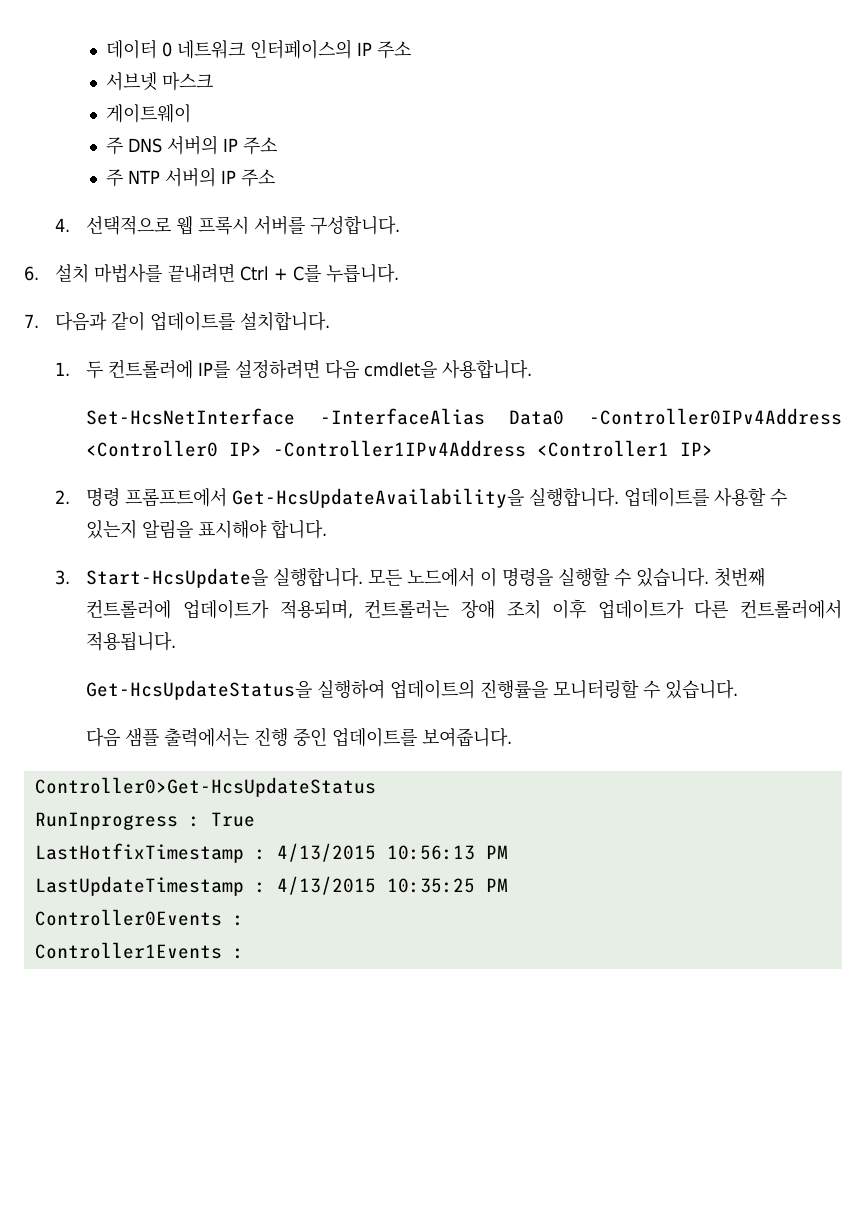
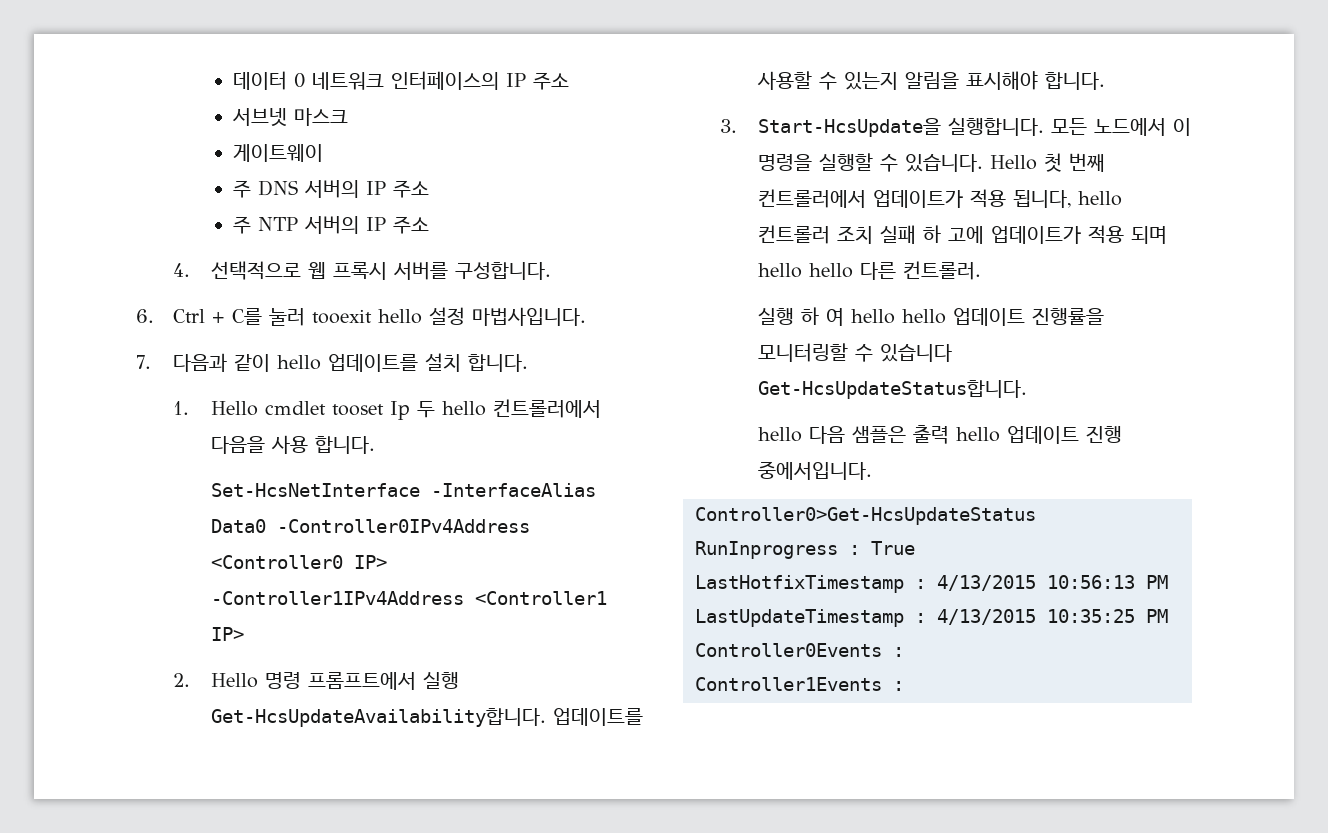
- 6. 설치 마법사를 끝내려면 Ctrl + C를 누릅니다.
- 7. 다음과 같이 업데이트를 설치합니다.
- 1. 두 컨트롤러에 IP를 설정하려면 다음 cmdlet을 사용합니다.
+ 6. Ctrl + C를 눌러 tooexit hello 설정 마법사입니다.
+ 7. 다음과 같이 hello 업데이트를 설치 합니다.
+ 1. Hello cmdlet tooset Ip 두 hello 컨트롤러에서 다음을 사용 합니다.
- 2. 명령 프롬프트에서 Get-HcsUpdateAvailability을 실행합니다.
+ 2. Hello 명령 프롬프트에서 실행 Get-HcsUpdateAvailability합니다.
- 첫번째 컨트롤러에 업데이트가 적용되며, 컨트롤러는 장애 조치 이후 업데이트가 다른 컨트롤러에서 적용됩니다.
- Get-HcsUpdateStatus을 실행하여 업데이트의 진행률을 모니터링할 수 있습니다.
- 다음 샘플 출력에서는 진행 중인 업데이트를 보여줍니다.
+ Hello 첫 번째 컨트롤러에서 업데이트가 적용 됩니다, hello 컨트롤러 조치 실패 하 고에 업데이트가 적용 되며 hello hello 다른 컨트롤러.
+ 실행 하 여 hello hello 업데이트 진행률을 모니터링할 수 있습니다 Get-HcsUpdateStatus합니다.
+ hello 다음 샘플은 출력 hello 업데이트 진행 중에서입니다.

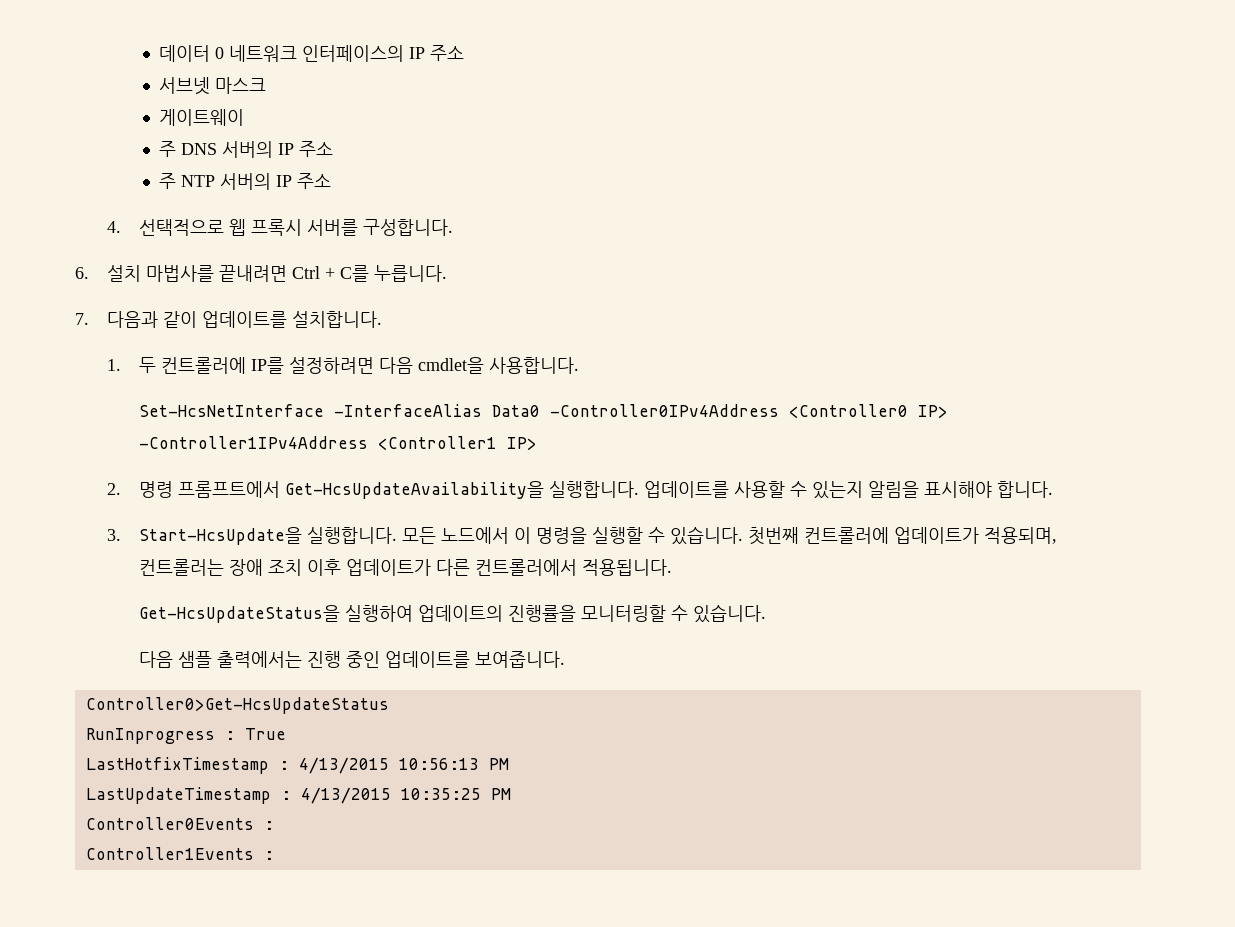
- 6. Ctrl + C를 눌러 tooexit hello 설정 마법사입니다.
- 7. 다음과 같이 hello 업데이트를 설치 합니다.
- 1. Hello cmdlet tooset Ip 두 hello 컨트롤러에서 다음을 사용 합니다.
+ 6. 설치 마법사를 끝내려면 Ctrl + C를 누릅니다.
+ 7. 다음과 같이 업데이트를 설치합니다.
+ 1. 두 컨트롤러에 IP를 설정하려면 다음 cmdlet을 사용합니다.
- 2. Hello 명령 프롬프트에서 실행 Get-HcsUpdateAvailability합니다.
+ 2. 명령 프롬프트에서 Get-HcsUpdateAvailability을 실행합니다.
- Hello 첫 번째 컨트롤러에서 업데이트가 적용 됩니다, hello 컨트롤러 조치 실패 하 고에 업데이트가 적용 되며 hello hello 다른 컨트롤러.
- 실행 하 여 hello hello 업데이트 진행률을 모니터링할 수 있습니다 Get-HcsUpdateStatus합니다.
- hello 다음 샘플은 출력 hello 업데이트 진행 중에서입니다.
+ 첫번째 컨트롤러에 업데이트가 적용되며, 컨트롤러는 장애 조치 이후 업데이트가 다른 컨트롤러에서 적용됩니다.
+ Get-HcsUpdateStatus을 실행하여 업데이트의 진행률을 모니터링할 수 있습니다.
+ 다음 샘플 출력에서는 진행 중인 업데이트를 보여줍니다.

